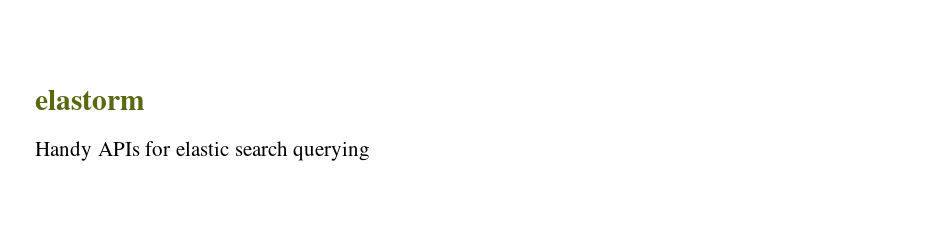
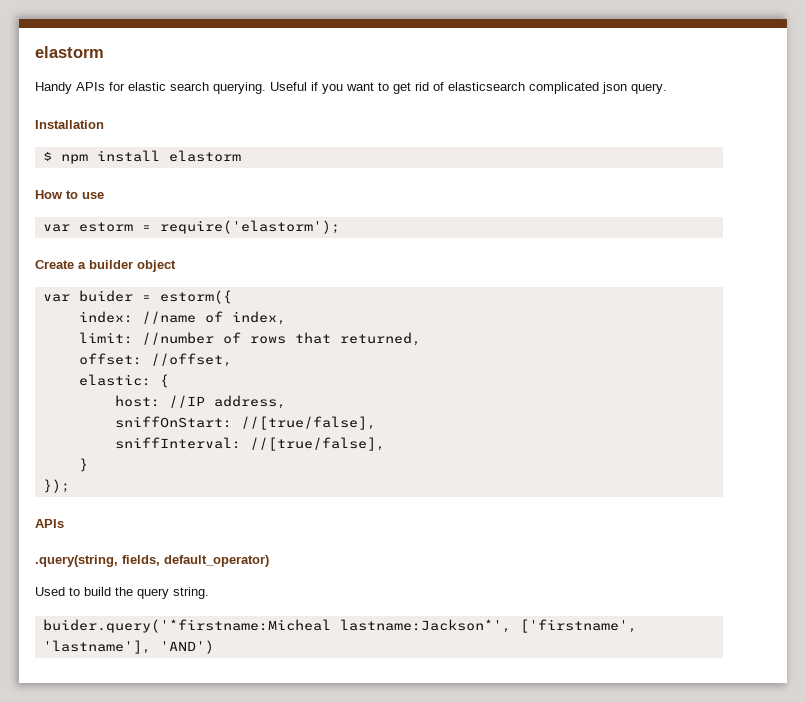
- Handy APIs for elastic search querying
+ Handy APIs for elastic search querying. Useful if you want to get rid of elasticsearch complicated json query.
+ Installation
+ $ npm install elastorm
+ How to use
+ var estorm = require('elastorm');
+ Create a builder object
+ var buider = estorm({
+ index: //name of index,
+ limit: //number of rows that returned,
+ offset: //offset,
+ elastic: {
+ host: //IP address,
+ sniffOnStart: //[true/false],
+ sniffInterval: //[true/false],
+ }
+ });
+ APIs
+ .query(string, fields, default_operator)
+ Used to build the query string.
+ buider.query('*firstname:Micheal lastname:Jackson*', ['firstname', 'lastname'], 'AND')

